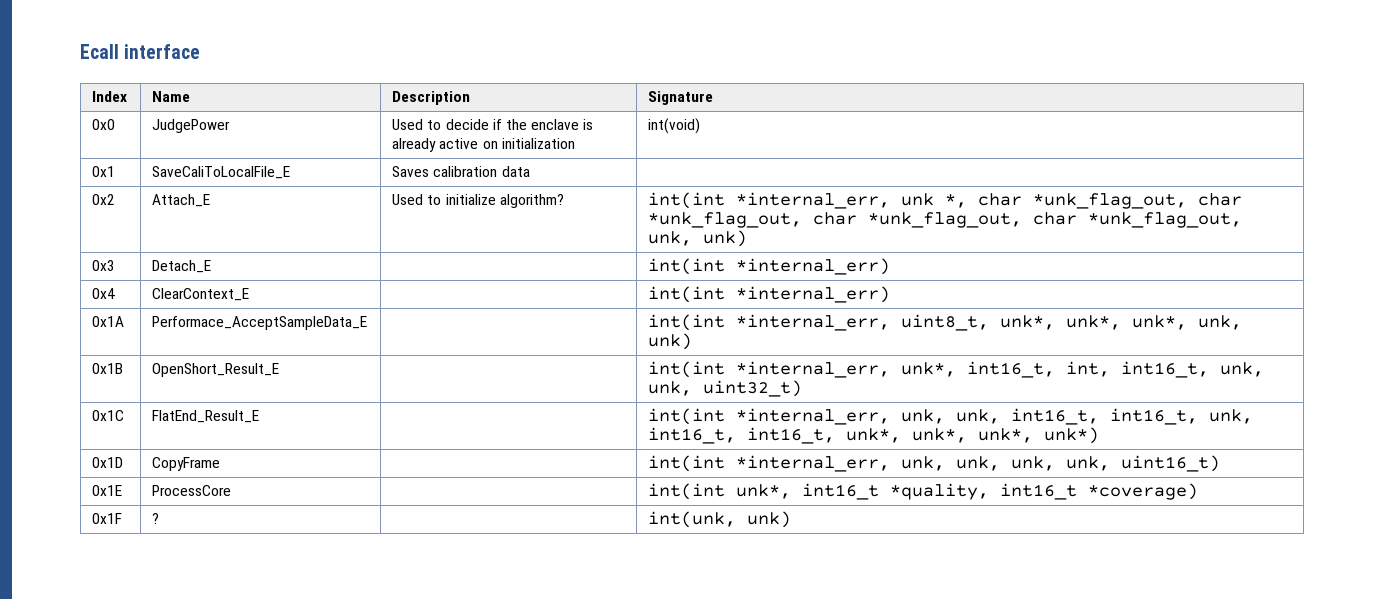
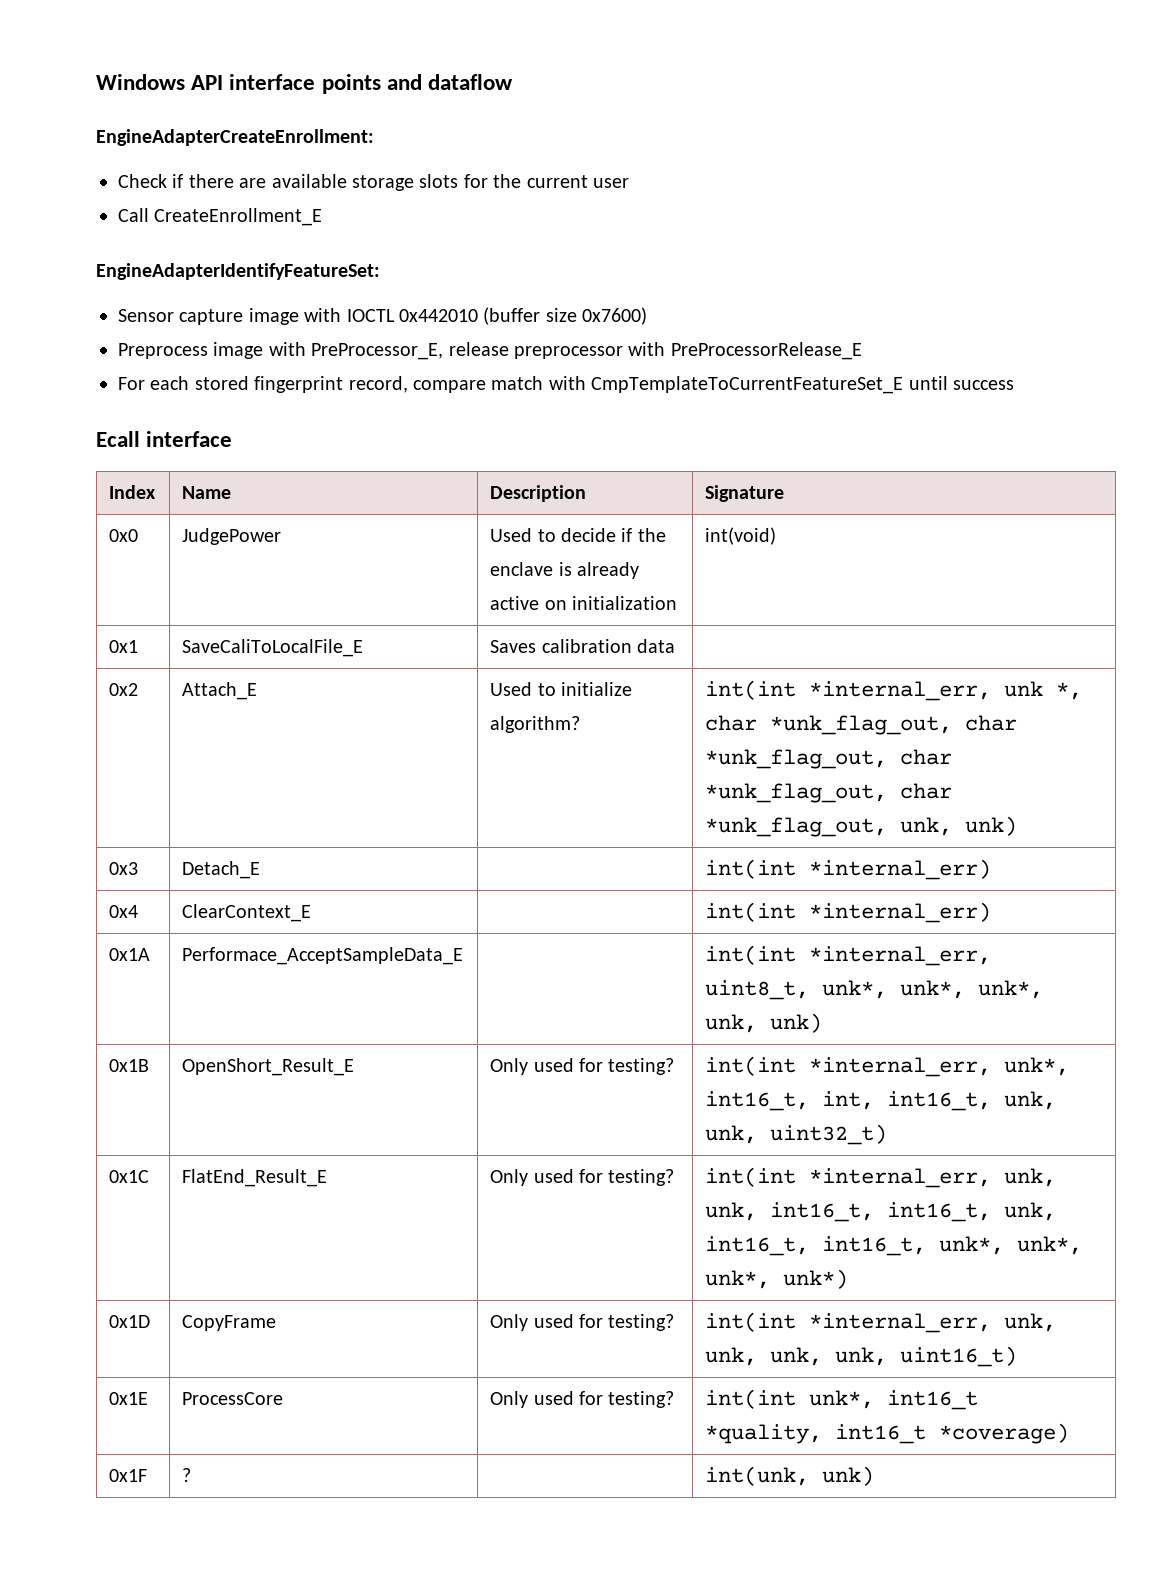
+ Windows API interface points and dataflow
+ EngineAdapterCreateEnrollment:
+ Check if there are available storage slots for the current user
+ Call CreateEnrollment_E
+ EngineAdapterIdentifyFeatureSet:
+ Sensor capture image with IOCTL 0x442010 (buffer size 0x7600)
+ Preprocess image with PreProcessor_E, release preprocessor with PreProcessorRelease_E
+ For each stored fingerprint record, compare match with CmpTemplateToCurrentFeatureSet_E until success
- 0x1B | OpenShort_Result_E | | int(int *internal_err, unk*, int16_t, int, int16_t, unk, unk, uint32_t)
+ 0x1B | OpenShort_Result_E | Only used for testing? | int(int *internal_err, unk*, int16_t, int, int16_t, unk, unk, uint32_t)
- 0x1C | FlatEnd_Result_E | | int(int *internal_err, unk, unk, int16_t, int16_t, unk, int16_t, int16_t, unk*, unk*, unk*, unk*)
+ 0x1C | FlatEnd_Result_E | Only used for testing? | int(int *internal_err, unk, unk, int16_t, int16_t, unk, int16_t, int16_t, unk*, unk*, unk*, unk*)
- 0x1D | CopyFrame | | int(int *internal_err, unk, unk, unk, unk, uint16_t)
+ 0x1D | CopyFrame | Only used for testing? | int(int *internal_err, unk, unk, unk, unk, uint16_t)
- 0x1E | ProcessCore | | int(int unk*, int16_t *quality, int16_t *coverage)
+ 0x1E | ProcessCore | Only used for testing? | int(int unk*, int16_t *quality, int16_t *coverage)

